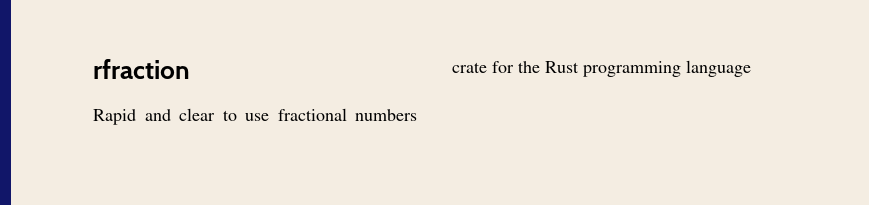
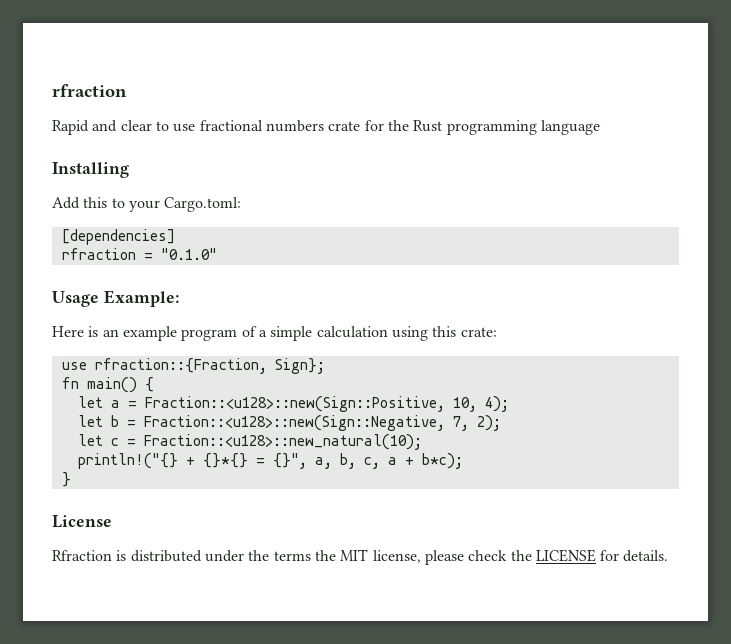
+ Installing
+ Add this to your Cargo.toml:
+ [dependencies]
+ rfraction = "0.1.0"
+ Usage Example:
+ Here is an example program of a simple calculation using this crate:
+ use rfraction::{Fraction, Sign};
+ fn main() {
+ let a = Fraction::<u128>::new(Sign::Positive, 10, 4);
+ let b = Fraction::<u128>::new(Sign::Negative, 7, 2);
+ let c = Fraction::<u128>::new_natural(10);
+ println!("{} + {}*{} = {}", a, b, c, a + b*c);
+ }
+ License
+ Rfraction is distributed under the terms the MIT license, please check the LICENSE for details.

